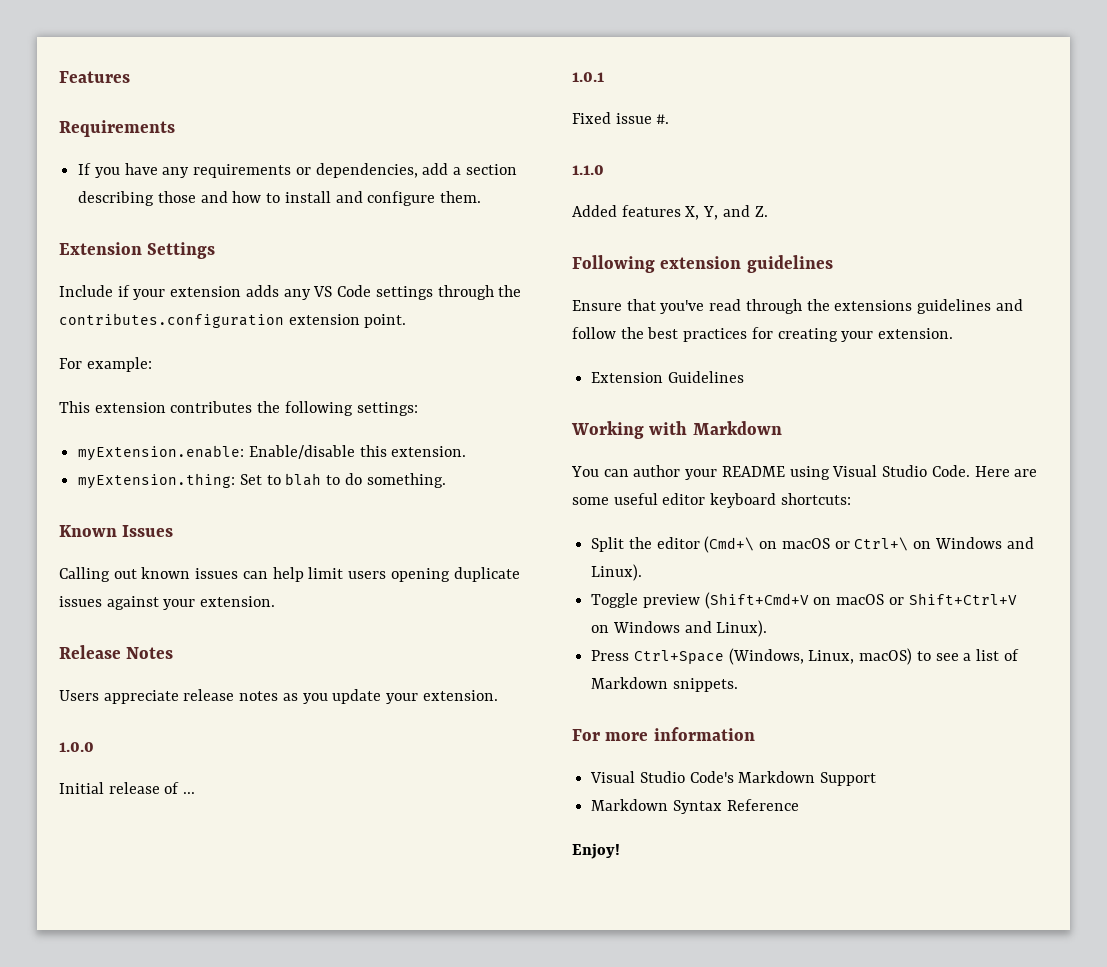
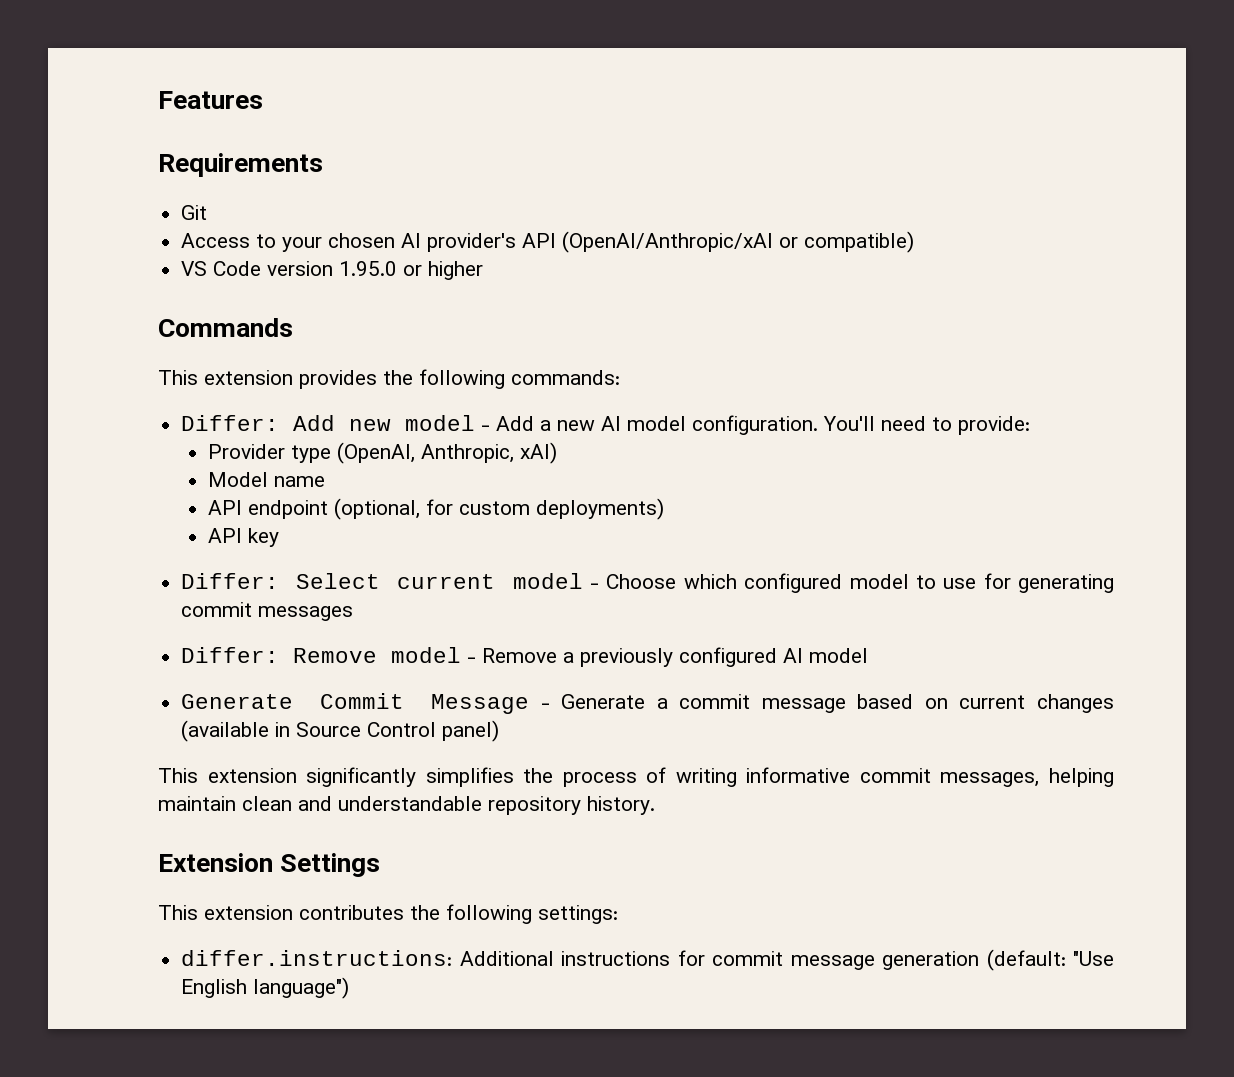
- If you have any requirements or dependencies, add a section describing those and how to install and configure them.
+ Git
+ Access to your chosen AI provider's API (OpenAI/Anthropic/xAI or compatible)
+ VS Code version 1.95.0 or higher
+ Commands
+ This extension provides the following commands:
+ Differ: Add new model - Add a new AI model configuration. You'll need to provide:
+ Provider type (OpenAI, Anthropic, xAI)
+ Model name
+ API endpoint (optional, for custom deployments)
+ API key
+ Differ: Select current model - Choose which configured model to use for generating commit messages
+ Differ: Remove model - Remove a previously configured AI model
+ Generate Commit Message - Generate a commit message based on current changes (available in Source Control panel)
+ This extension significantly simplifies the process of writing informative commit messages, helping maintain clean and understandable repository history.
  Extension Settings
- Include if your extension adds any VS Code settings through the contributes.configuration extension point.
- For example:
- myExtension.enable: Enable/disable this extension.
- myExtension.thing: Set to blah to do something.
- Known Issues
- Calling out known issues can help limit users opening duplicate issues against your extension.
- Release Notes
- Users appreciate release notes as you update your extension.
- 1.0.0
- Initial release of ...
- 1.0.1
- Fixed issue #.
- 1.1.0
- Added features X, Y, and Z.
- Following extension guidelines
- Ensure that you've read through the extensions guidelines and follow the best practices for creating your extension.
- Extension Guidelines
- Working with Markdown
- You can author your README using Visual Studio Code. Here are some useful editor keyboard shortcuts:
- Split the editor (Cmd+\ on macOS or Ctrl+\ on Windows and Linux).
- Toggle preview (Shift+Cmd+V on macOS or Shift+Ctrl+V on Windows and Linux).
- Press Ctrl+Space (Windows, Linux, macOS) to see a list of Markdown snippets.
- For more information
- Visual Studio Code's Markdown Support
- Markdown Syntax Reference
- Enjoy!
+ differ.instructions: Additional instructions for commit message generation (default: "Use English language")

